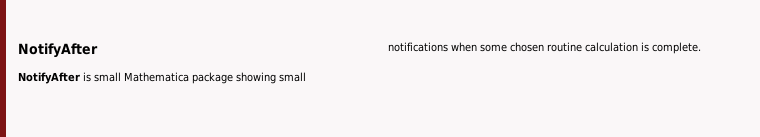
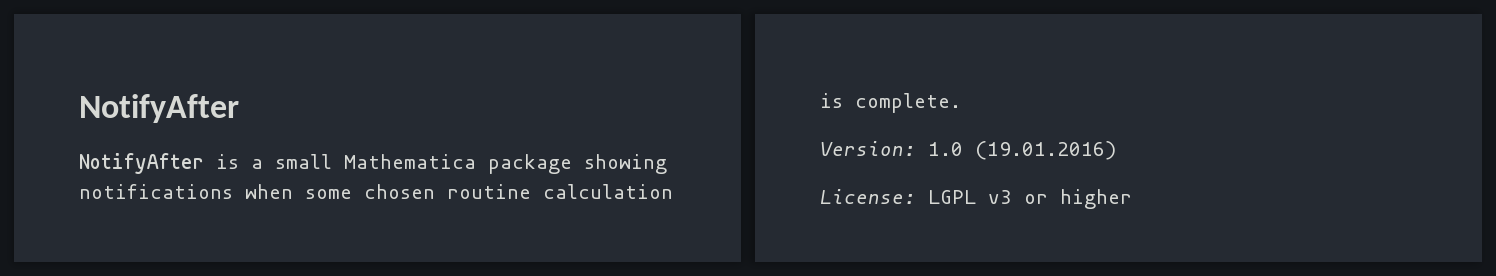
- NotifyAfter is small Mathematica package showing small notifications when some chosen routine calculation is complete.
+ NotifyAfter is a small Mathematica package showing notifications when some chosen routine calculation is complete.
+ Version: 1.0 (19.01.2016)
+ License: LGPL v3 or higher

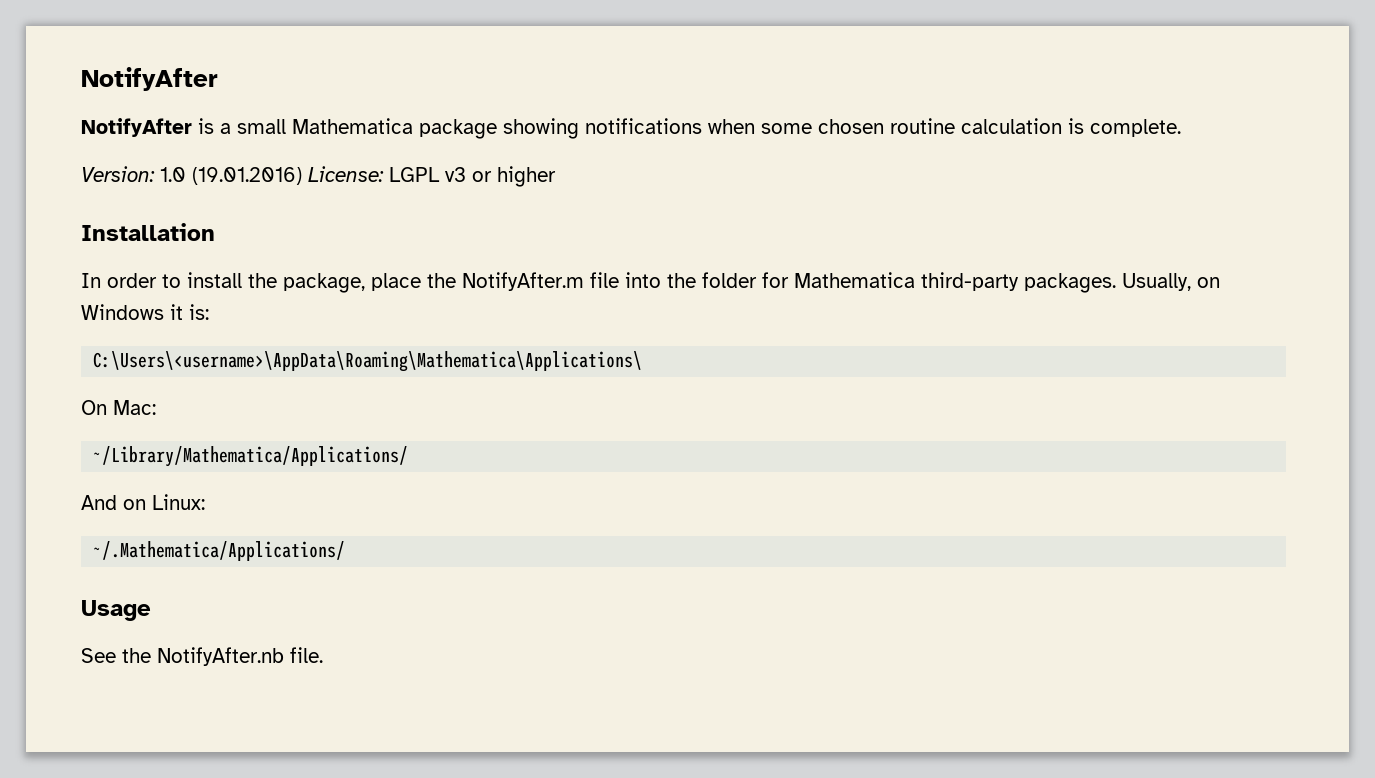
- Version: 1.0 (19.01.2016)
- License: LGPL v3 or higher
+ Version: 1.0 (19.01.2016) License: LGPL v3 or higher
+ Installation
+ In order to install the package, place the NotifyAfter.m file into the folder for Mathematica third-party packages. Usually, on Windows it is:
+ C:\Users\<username>\AppData\Roaming\Mathematica\Applications\
+ On Mac:
+ ~/Library/Mathematica/Applications/
+ And on Linux:
+ ~/.Mathematica/Applications/
+ Usage
+ See the NotifyAfter.nb file.

